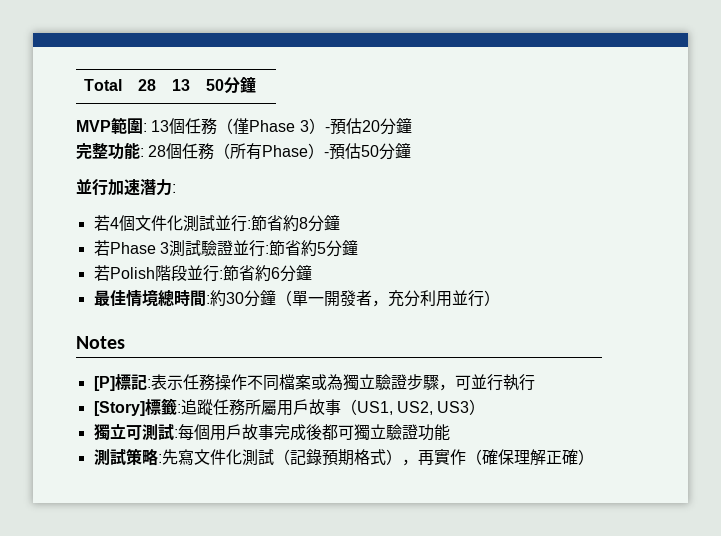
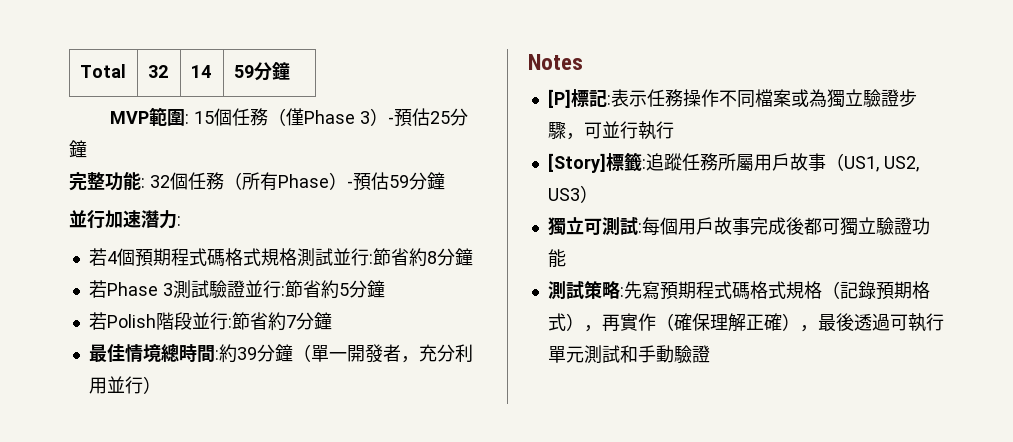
- Total | 28 | 13 | 50分鐘
+ Total | 32 | 14 | 59分鐘
- MVP範圍: 13個任務（僅Phase 3）-預估20分鐘
+ MVP範圍: 15個任務（僅Phase 3）-預估25分鐘
- 完整功能: 28個任務（所有Phase）-預估50分鐘
+ 完整功能: 32個任務（所有Phase）-預估59分鐘
- 若4個文件化測試並行:節省約8分鐘
+ 若4個預期程式碼格式規格測試並行:節省約8分鐘
- 若Polish階段並行:節省約6分鐘
+ 若Polish階段並行:節省約7分鐘
- 最佳情境總時間:約30分鐘（單一開發者，充分利用並行）
+ 最佳情境總時間:約39分鐘（單一開發者，充分利用並行）
- 測試策略:先寫文件化測試（記錄預期格式），再實作（確保理解正確）
+ 測試策略:先寫預期程式碼格式規格（記錄預期格式），再實作（確保理解正確），最後透過可執行單元測試和手動驗證

